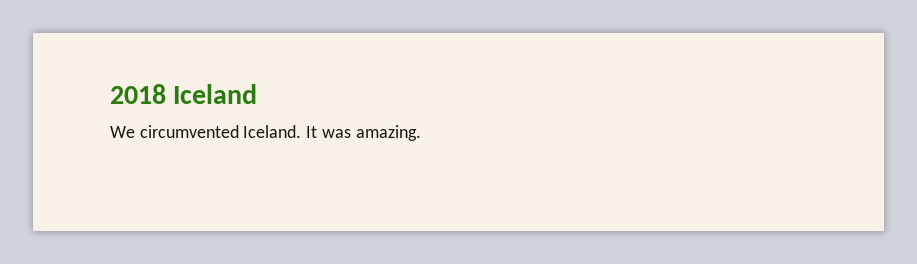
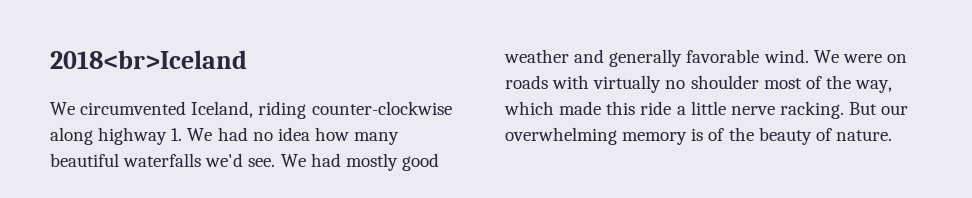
- 2018 Iceland
+ 2018<br>Iceland
- We circumvented Iceland. It was amazing.
+ We circumvented Iceland, riding counter-clockwise along highway 1. We had no idea how many beautiful waterfalls we'd see. We had mostly good weather and generally favorable wind. We were on roads with virtually no shoulder most of the way, which made this ride a little nerve racking. But our overwhelming memory is of the beauty of nature.

